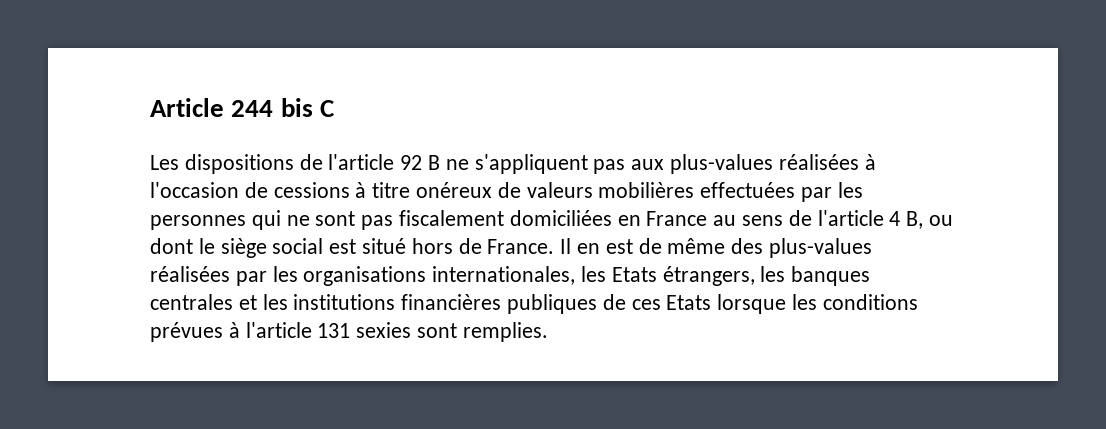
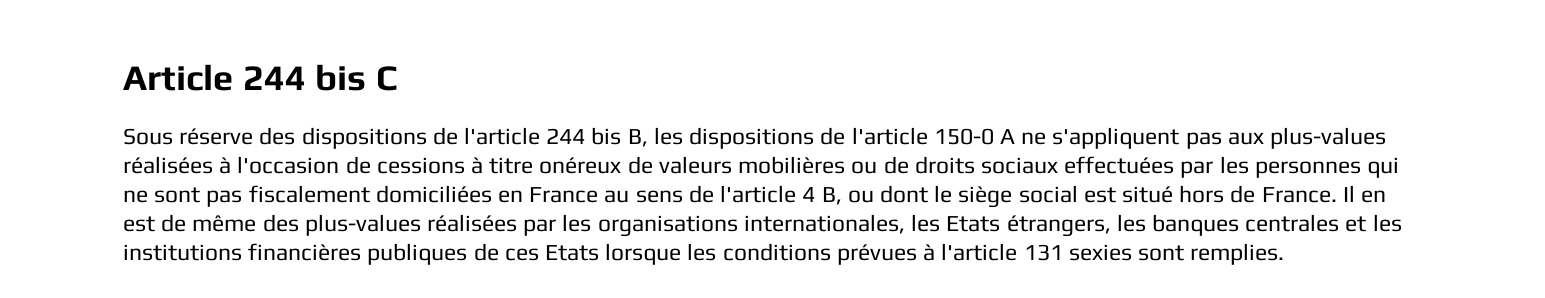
- Les dispositions de l'article 92 B ne s'appliquent pas aux plus-values réalisées à l'occasion de cessions à titre onéreux de valeurs mobilières effectuées par les personnes qui ne sont pas fiscalement domiciliées en France au sens de l'article 4 B, ou dont le siège social est situé hors de France.
+ Sous réserve des dispositions de l'article 244 bis B, les dispositions de l'article 150-0 A ne s'appliquent pas aux plus-values réalisées à l'occasion de cessions à titre onéreux de valeurs mobilières ou de droits sociaux effectuées par les personnes qui ne sont pas fiscalement domiciliées en France au sens de l'article 4 B, ou dont le siège social est situé hors de France.

